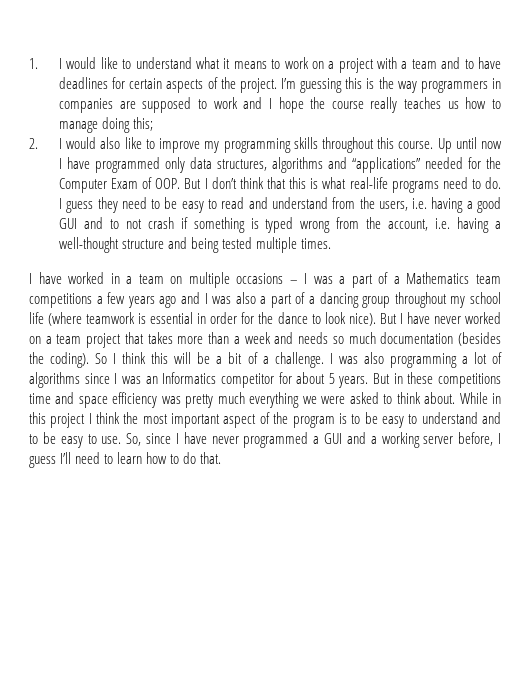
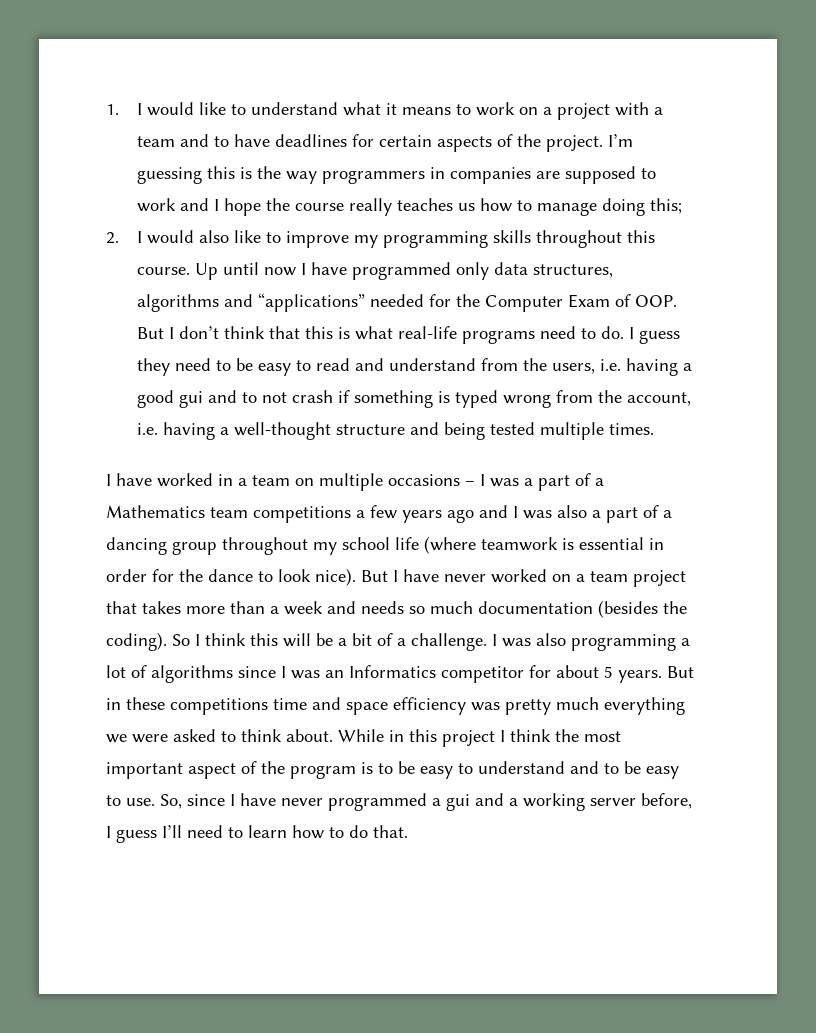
- I guess they need to be easy to read and understand from the users, i.e. having a good GUI and to not crash if something is typed wrong from the account, i.e. having a well-thought structure and being tested multiple times.
+ I guess they need to be easy to read and understand from the users, i.e. having a good gui and to not crash if something is typed wrong from the account, i.e. having a well-thought structure and being tested multiple times.
- So, since I have never programmed a GUI and a working server before, I guess I’ll need to learn how to do that.
+ So, since I have never programmed a gui and a working server before, I guess I’ll need to learn how to do that.

